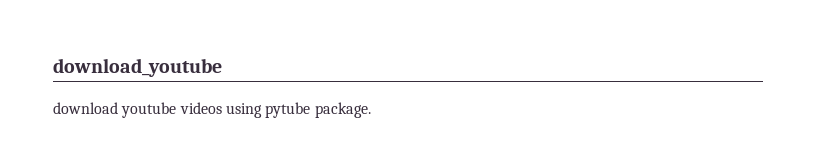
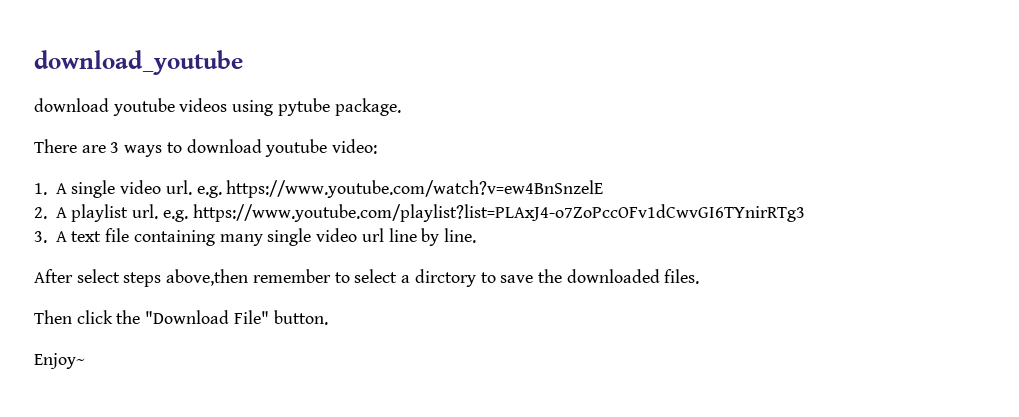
+ There are 3 ways to download youtube video:
+ 1. A single video url. e.g. https://www.youtube.com/watch?v=ew4BnSnzelE
+ 2. A playlist url. e.g. https://www.youtube.com/playlist?list=PLAxJ4-o7ZoPccOFv1dCwvGI6TYnirRTg3
+ 3. A text file containing many single video url line by line.
+ After select steps above,then remember to select a dirctory to save the downloaded files.
+ Then click the "Download File" button.
+ Enjoy~

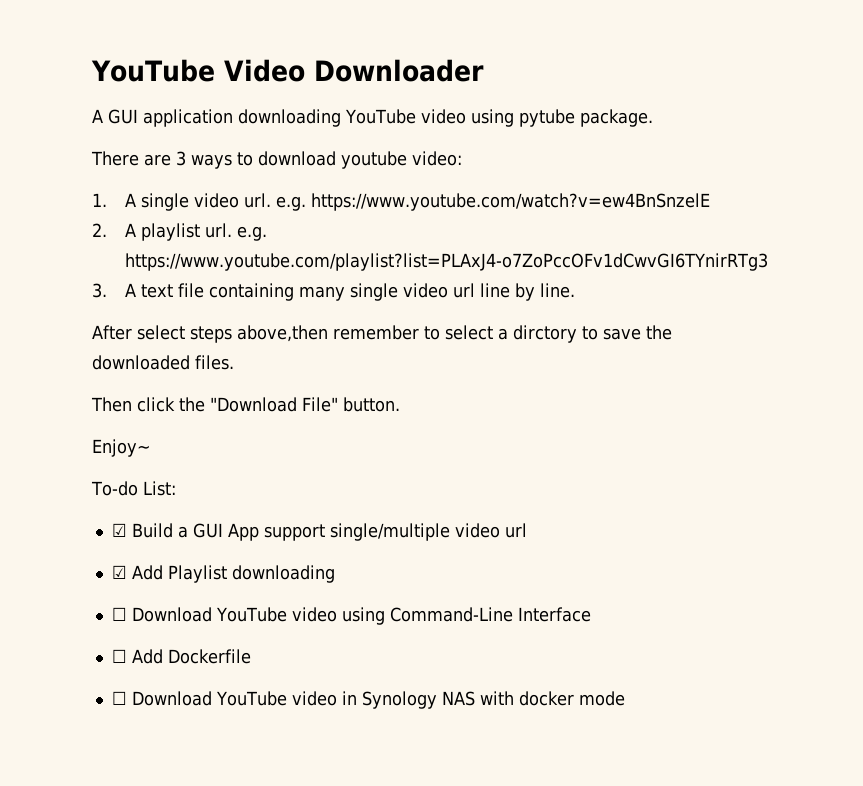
- download_youtube
- download youtube videos using pytube package.
+ YouTube Video Downloader
+ A GUI application downloading YouTube video using pytube package.
+ To-do List:
+ ☑ Build a GUI App support single/multiple video url
+ ☑ Add Playlist downloading
+ ☐ Download YouTube video using Command-Line Interface
+ ☐ Add Dockerfile
+ ☐ Download YouTube video in Synology NAS with docker mode

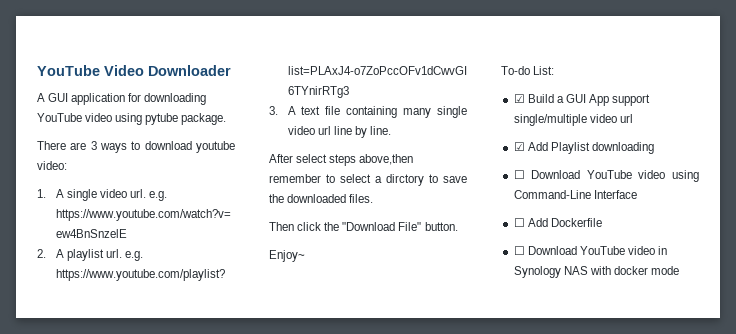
- A GUI application downloading YouTube video using pytube package.
+ A GUI application for downloading YouTube video using pytube package.

